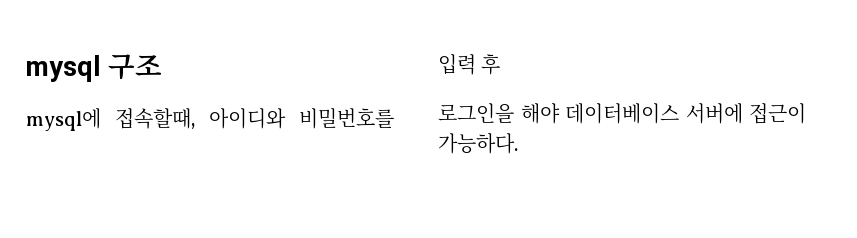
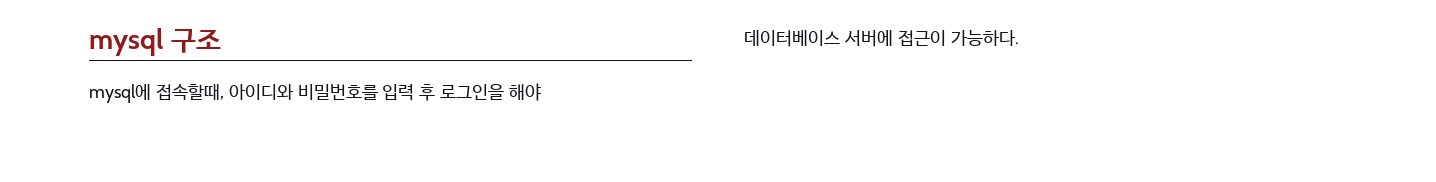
- mysql에 접속할때, 아이디와 비밀번호를 입력 후
- 로그인을 해야 데이터베이스 서버에 접근이 가능하다.
+ mysql에 접속할때, 아이디와 비밀번호를 입력 후 로그인을 해야
+ 데이터베이스 서버에 접근이 가능하다.

